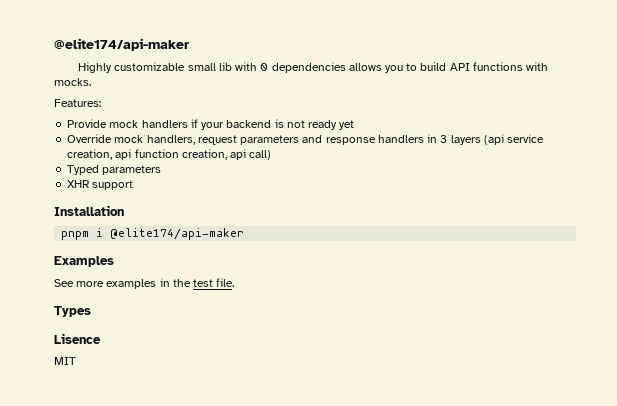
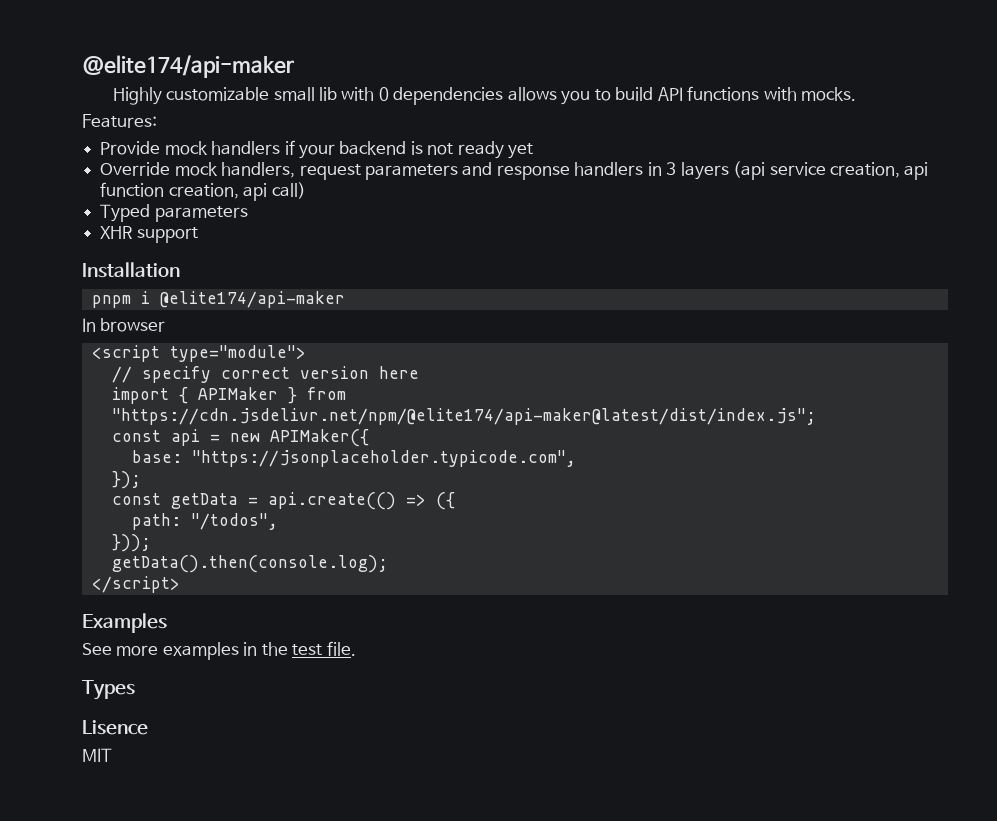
+ In browser
+ <script type="module">
+ // specify correct version here
+ import { APIMaker } from "https://cdn.jsdelivr.net/npm/@elite174/api-maker@latest/dist/index.js";
+ const api = new APIMaker({
+ base: "https://jsonplaceholder.typicode.com",
+ });
+ const getData = api.create(() => ({
+ path: "/todos",
+ }));
+ getData().then(console.log);
+ </script>

